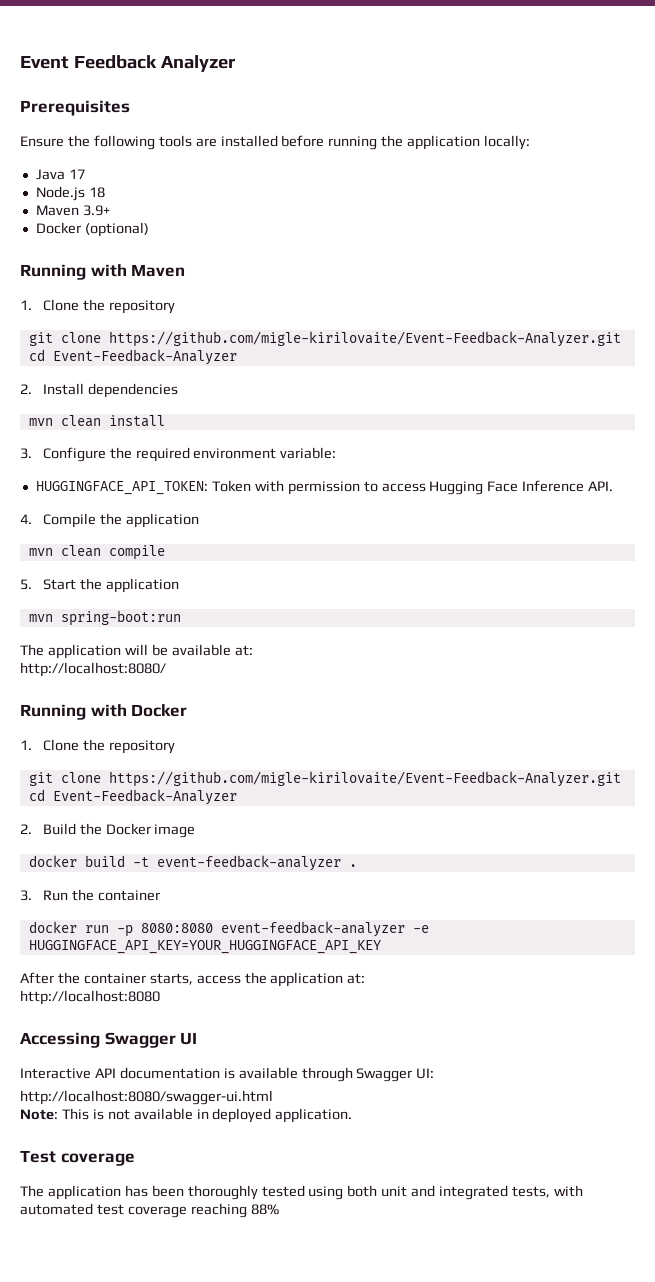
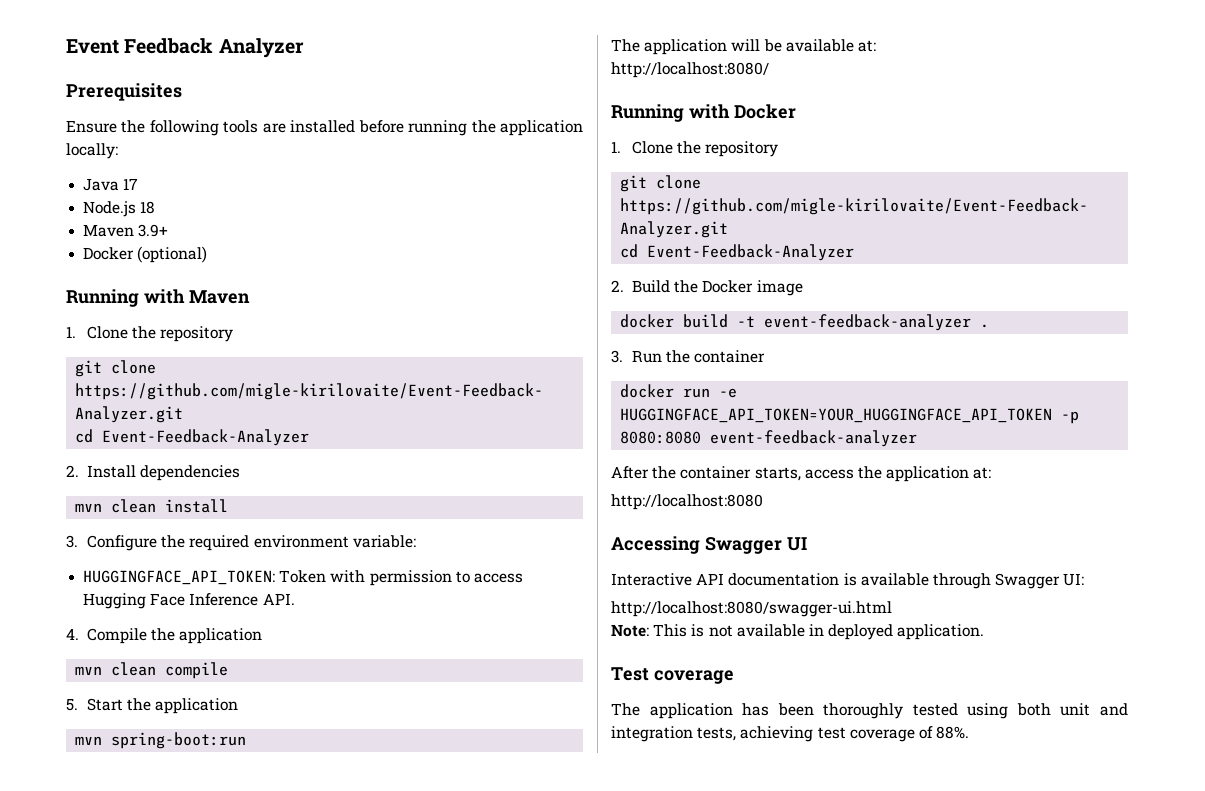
- docker run -p 8080:8080 event-feedback-analyzer -e HUGGINGFACE_API_KEY=YOUR_HUGGINGFACE_API_KEY
+ docker run -e HUGGINGFACE_API_TOKEN=YOUR_HUGGINGFACE_API_TOKEN -p 8080:8080 event-feedback-analyzer
- The application has been thoroughly tested using both unit and integrated tests, with automated test coverage reaching 88%
+ The application has been thoroughly tested using both unit and integration tests, achieving test coverage of 88%.

